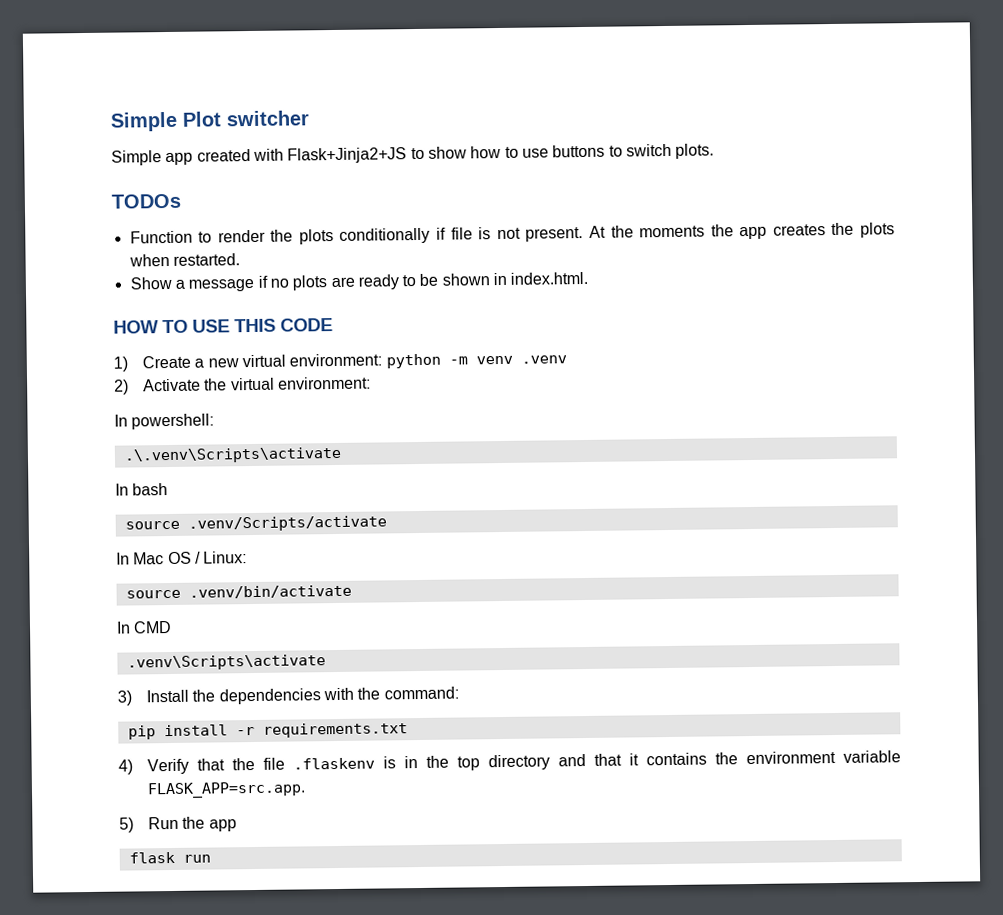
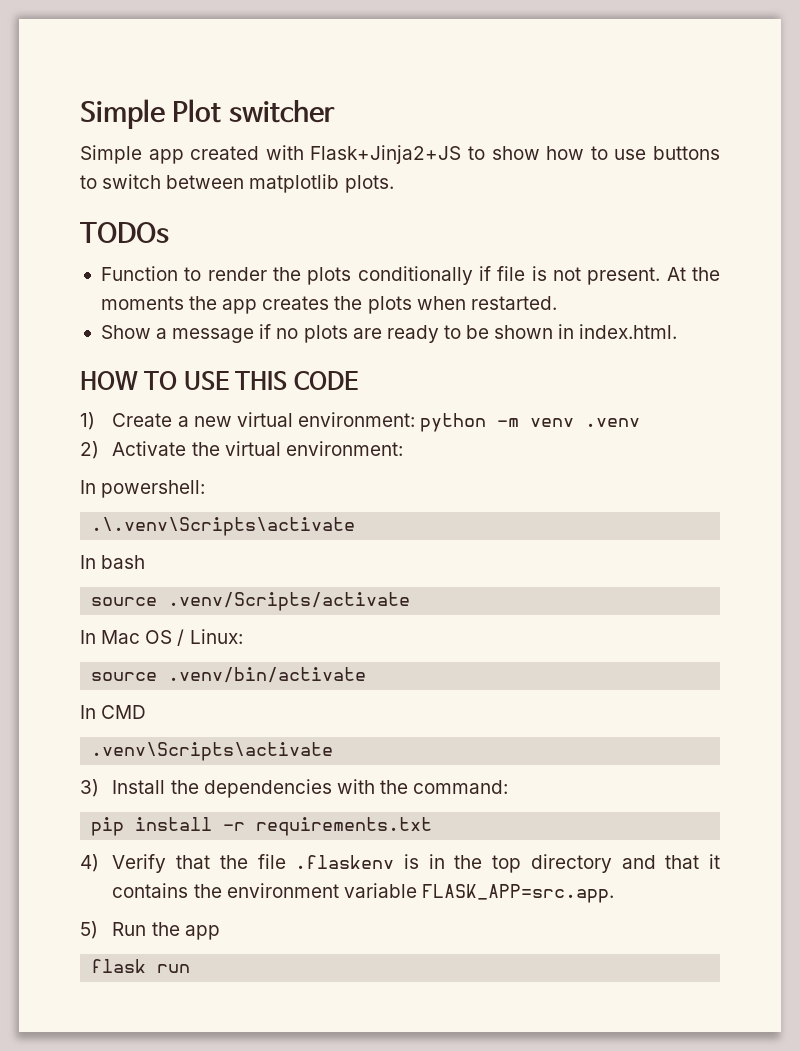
- Simple app created with Flask+Jinja2+JS to show how to use buttons to switch plots.
+ Simple app created with Flask+Jinja2+JS to show how to use buttons to switch between matplotlib plots.

